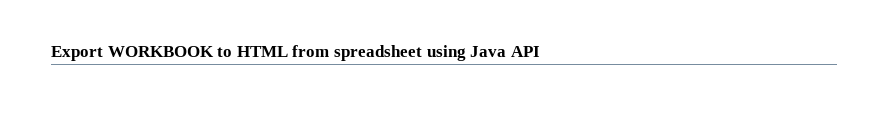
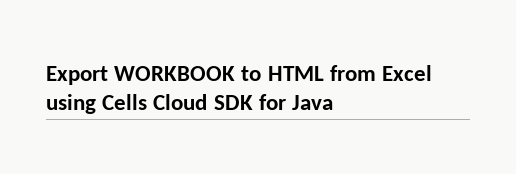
- Export WORKBOOK to HTML from spreadsheet using Java API
+ Export WORKBOOK to HTML from Excel using Cells Cloud SDK for Java

